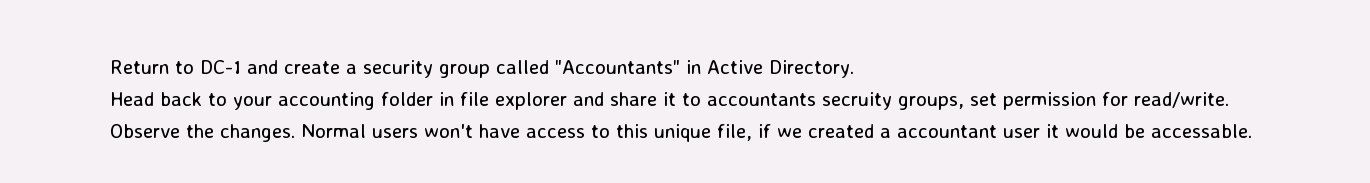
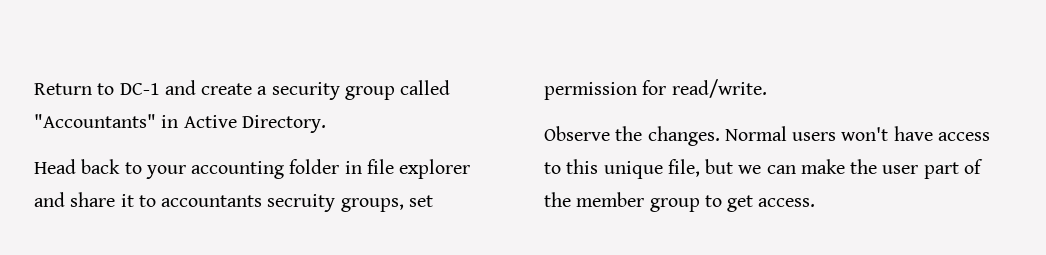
- Normal users won't have access to this unique file, if we created a accountant user it would be accessable.
+ Normal users won't have access to this unique file, but we can make the user part of the member group to get access.

